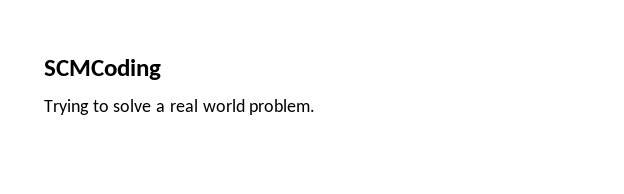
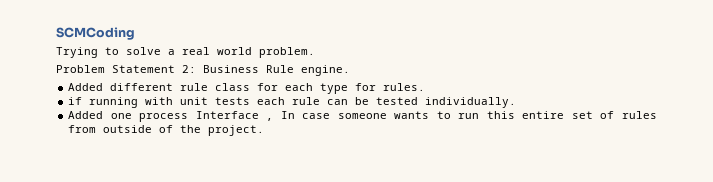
+ Problem Statement 2: Business Rule engine.
+ Added different rule class for each type for rules.
+ if running with unit tests each rule can be tested individually.
+ Added one process Interface , In case someone wants to run this entire set of rules from outside of the project.

